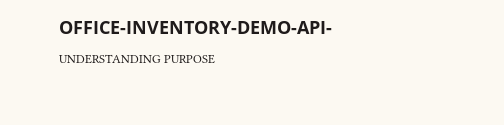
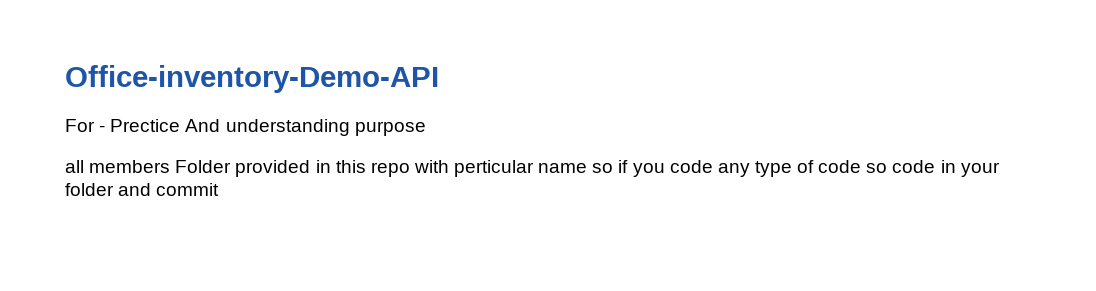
- OFFICE-INVENTORY-DEMO-API-
- UNDERSTANDING PURPOSE
+ Office-inventory-Demo-API
+ For - Prectice And understanding purpose
+ all members Folder provided in this repo with perticular name so if you code any type of code so code in your folder and commit

